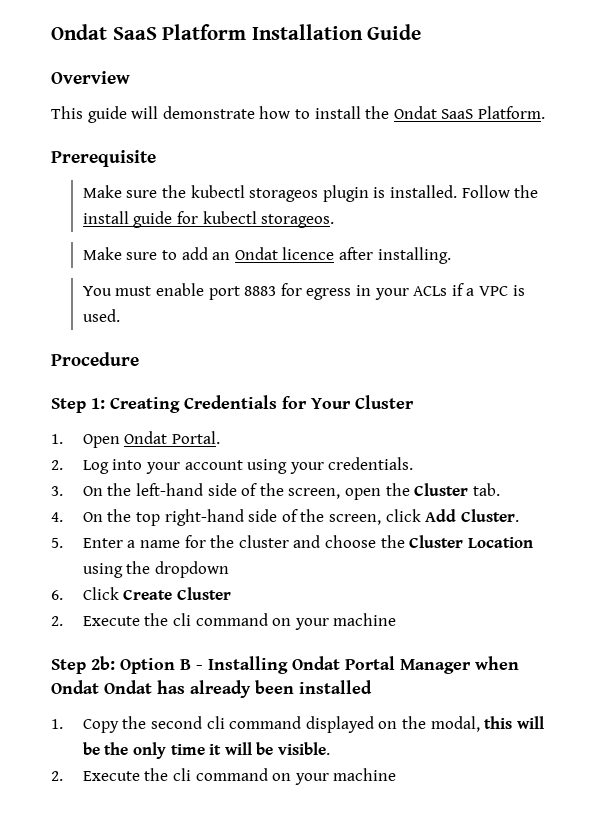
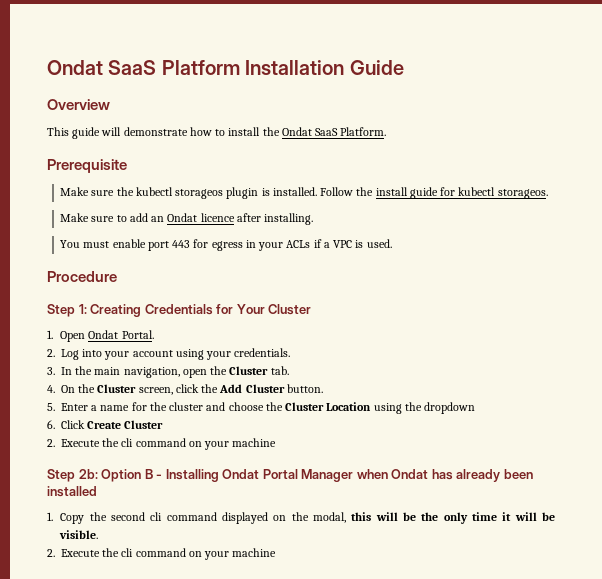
- You must enable port 8883 for egress in your ACLs if a VPC is used.
+ You must enable port 443 for egress in your ACLs if a VPC is used.
- 3. On the left-hand side of the screen, open the Cluster tab.
+ 3. In the main navigation, open the Cluster tab.
- 4. On the top right-hand side of the screen, click Add Cluster.
+ 4. On the Cluster screen, click the Add Cluster button.
- Step 2b: Option B - Installing Ondat Portal Manager when Ondat Ondat has already been installed
+ Step 2b: Option B - Installing Ondat Portal Manager when Ondat has already been installed

